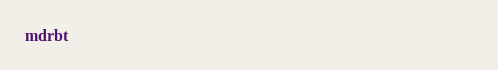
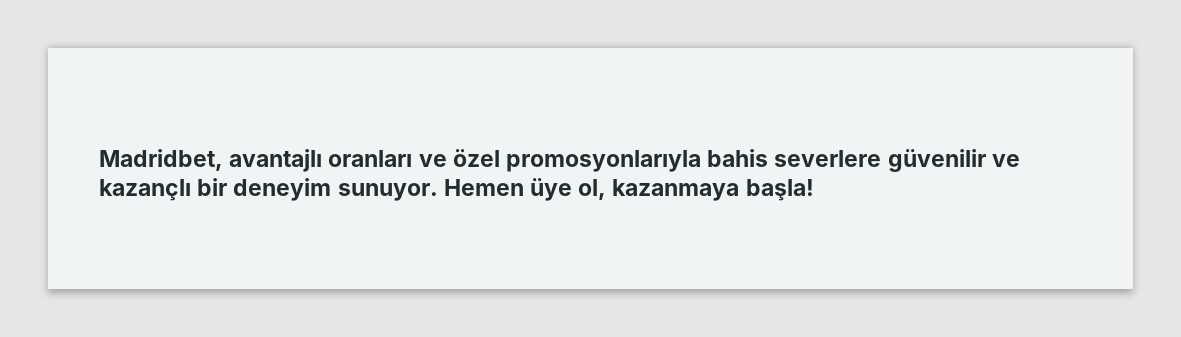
- mdrbt
+ Madridbet, avantajlı oranları ve özel promosyonlarıyla bahis severlere güvenilir ve kazançlı bir deneyim sunuyor. Hemen üye ol, kazanmaya başla!

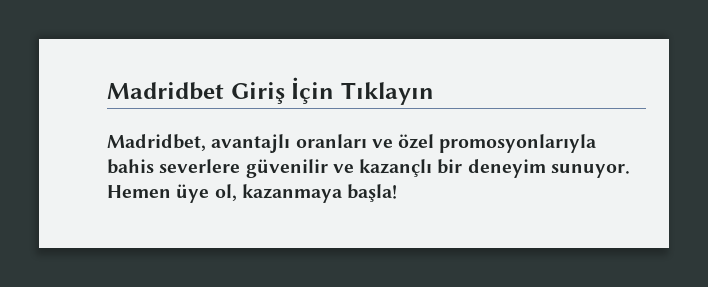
+ Madridbet Giriş İçin Tıklayın

